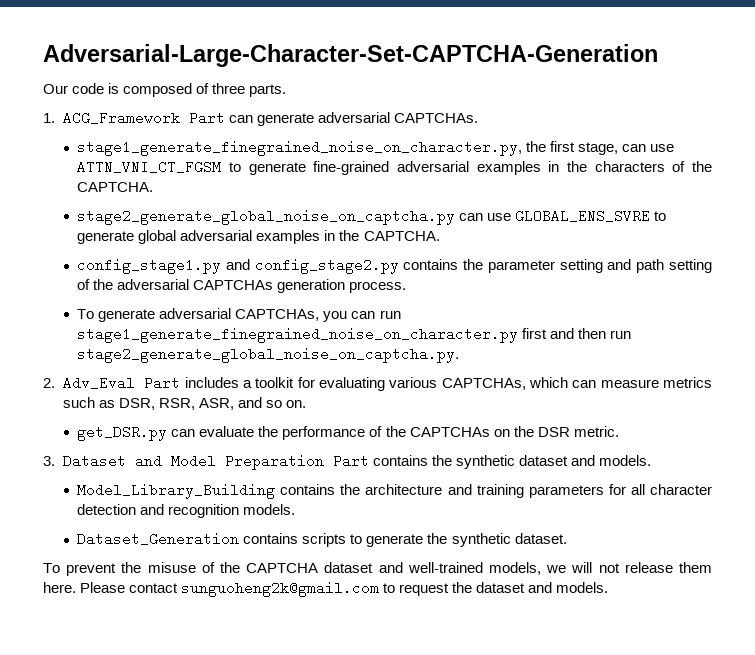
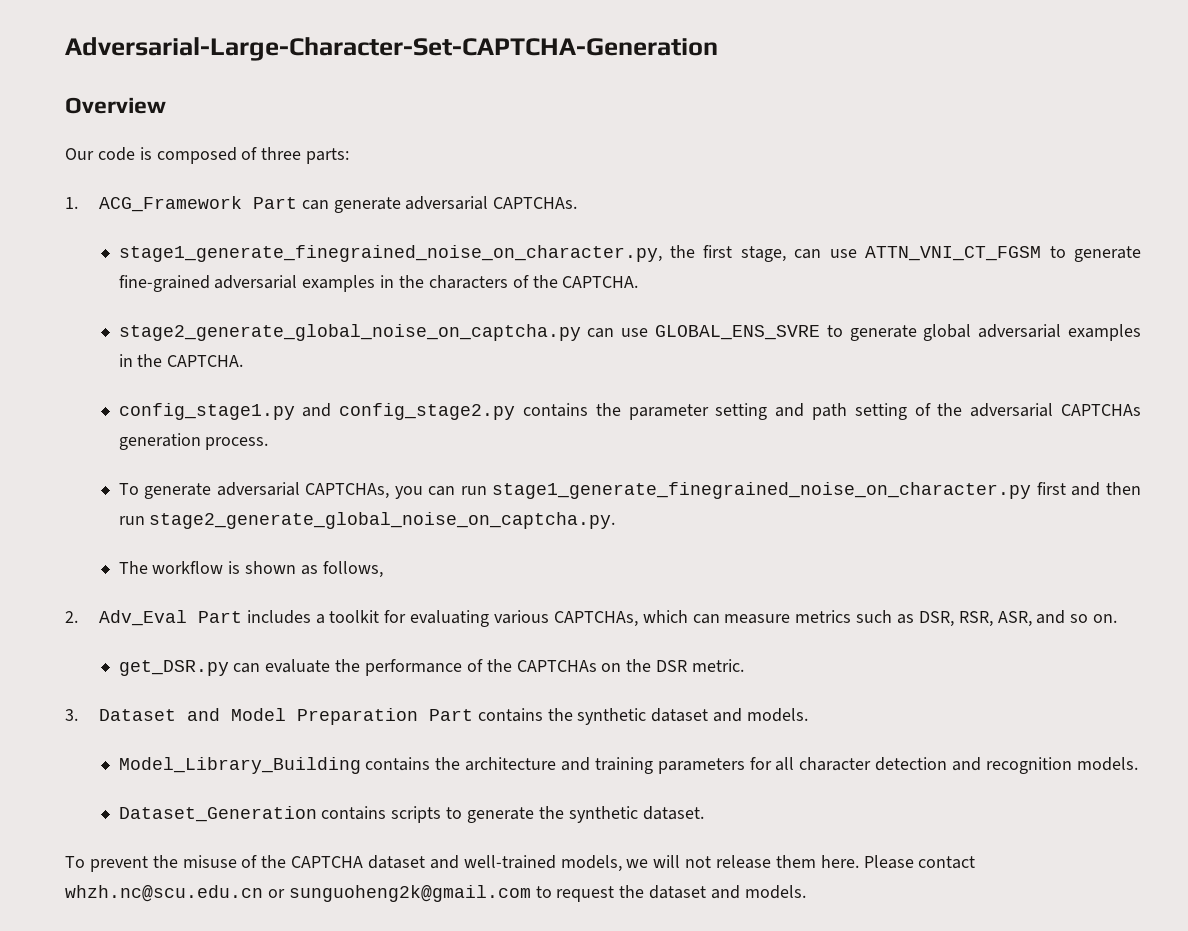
+ Overview
- Our code is composed of three parts.
+ Our code is composed of three parts:
+ The workflow is shown as follows,
- Please contact sunguoheng2k@gmail.com to request the dataset and models.
+ Please contact whzh.nc@scu.edu.cn or sunguoheng2k@gmail.com to request the dataset and models.

